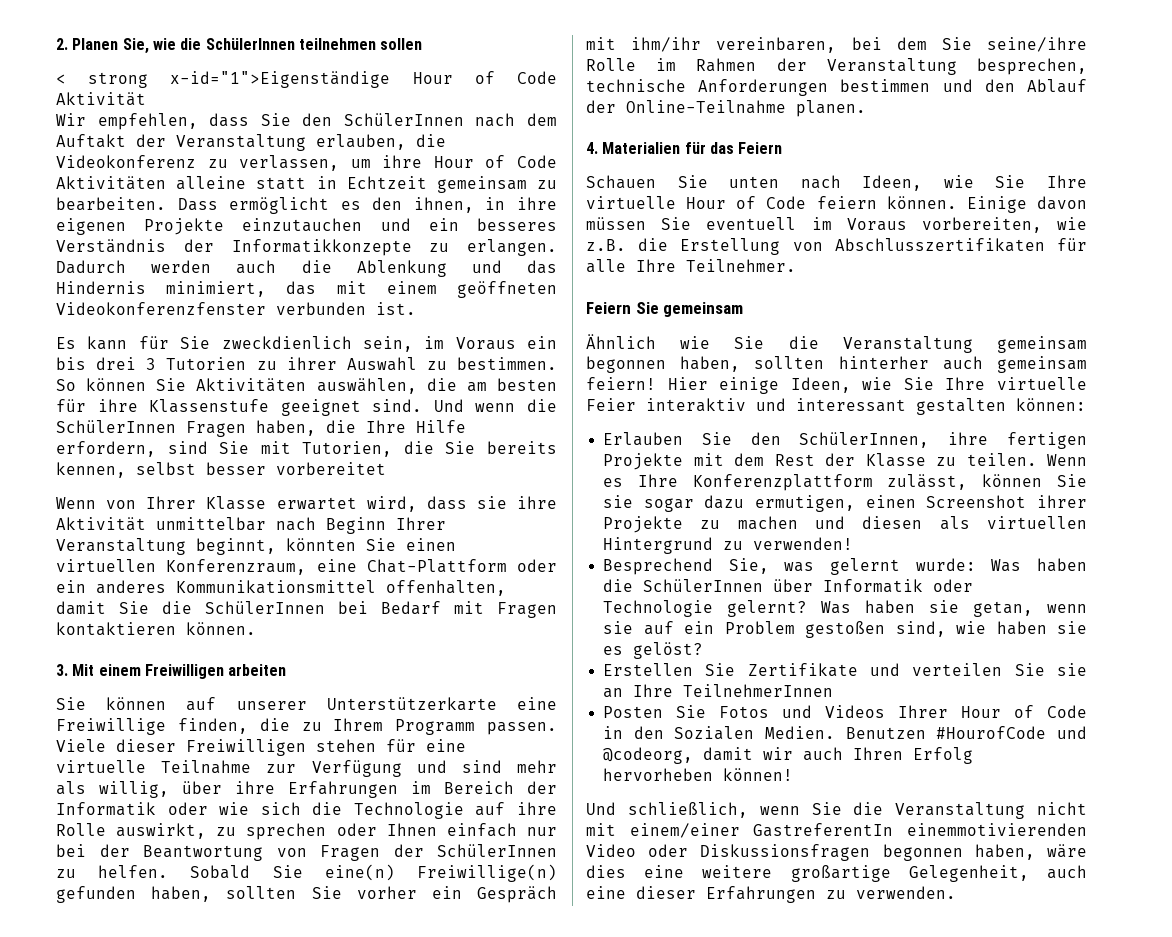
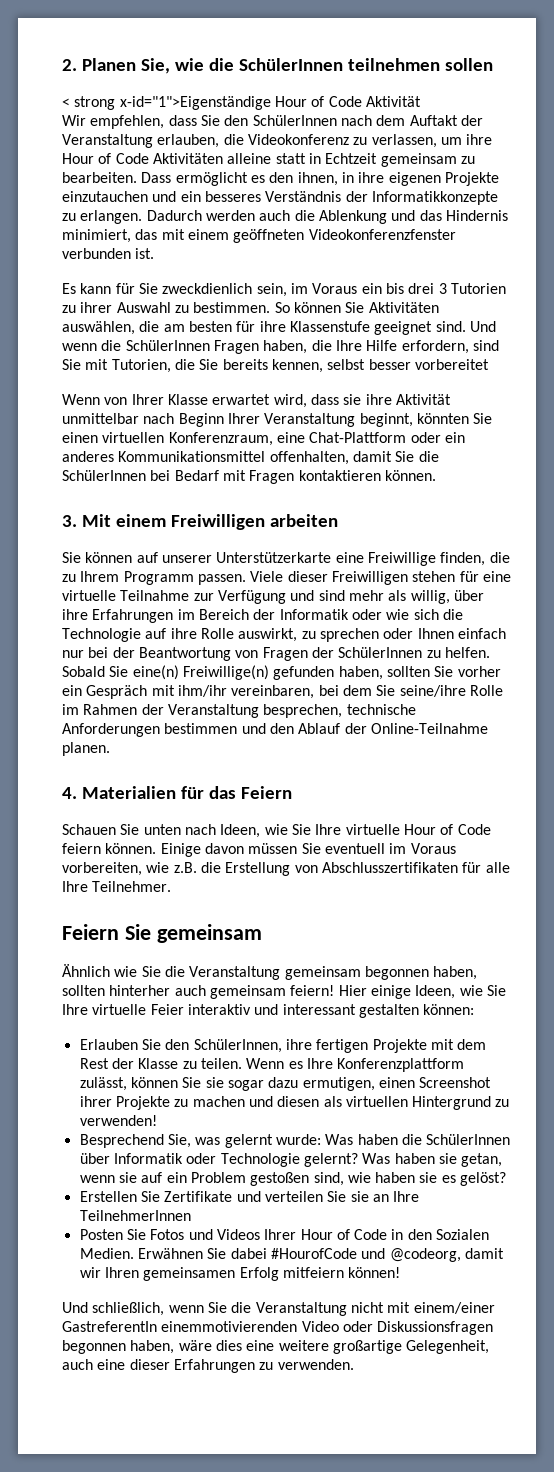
- Benutzen #HourofCode und @codeorg, damit wir auch Ihren Erfolg hervorheben können!
+ Erwähnen Sie dabei #HourofCode und @codeorg, damit wir Ihren gemeinsamen Erfolg mitfeiern können!

